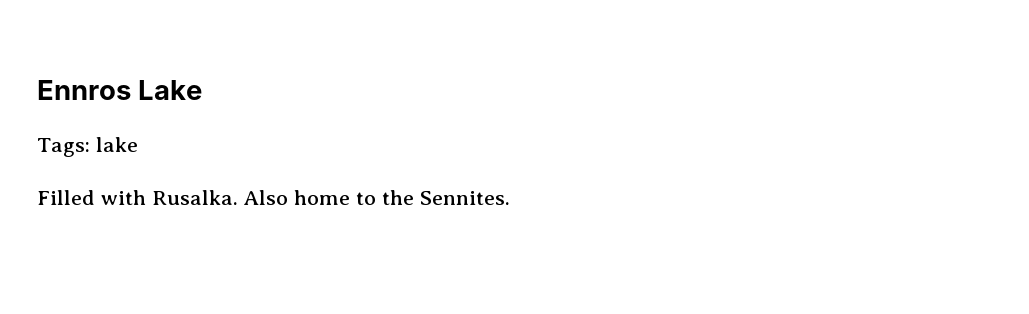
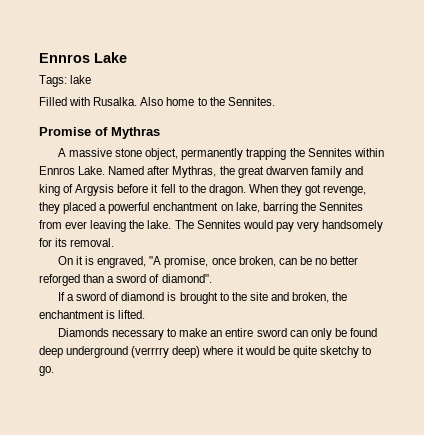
+ Promise of Mythras
+ A massive stone object, permanently trapping the Sennites within Ennros Lake. Named after Mythras, the great dwarven family and king of Argysis before it fell to the dragon. When they got revenge, they placed a powerful enchantment on lake, barring the Sennites from ever leaving the lake. The Sennites would pay very handsomely for its removal.
+ On it is engraved, "A promise, once broken, can be no better reforged than a sword of diamond".
+ If a sword of diamond is brought to the site and broken, the enchantment is lifted.
+ Diamonds necessary to make an entire sword can only be found deep underground (verrrry deep) where it would be quite sketchy to go.

